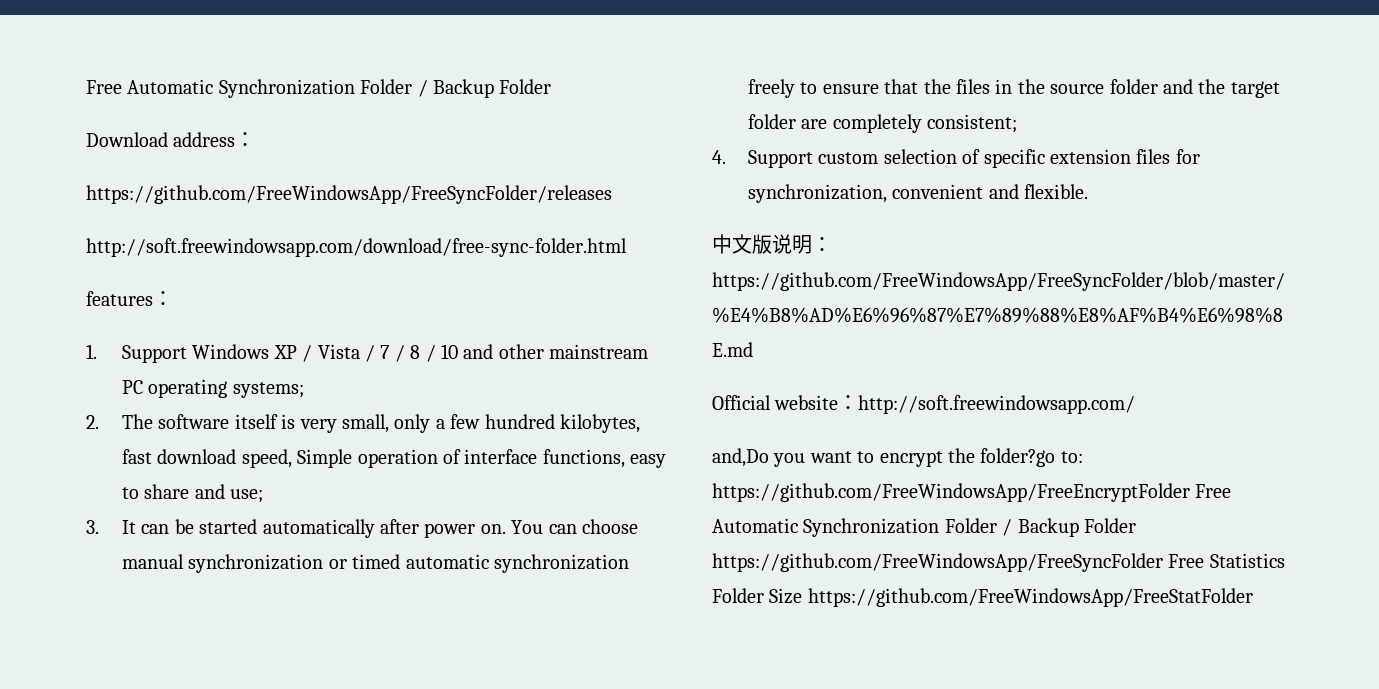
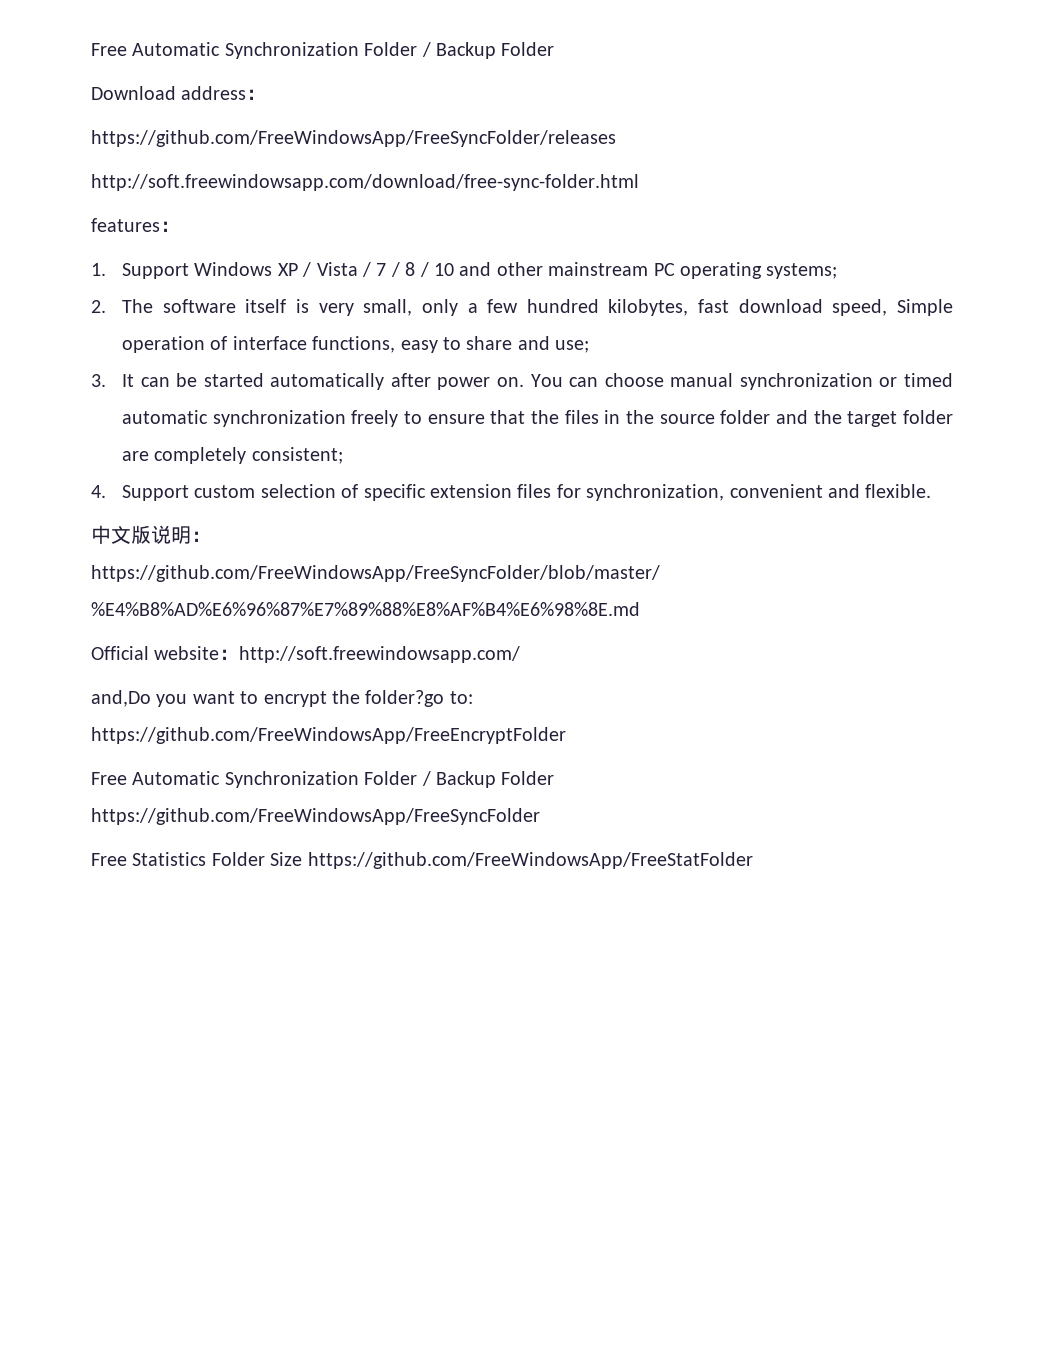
- and,Do you want to encrypt the folder?go to: https://github.com/FreeWindowsApp/FreeEncryptFolder Free Automatic Synchronization Folder / Backup Folder https://github.com/FreeWindowsApp/FreeSyncFolder Free Statistics Folder Size https://github.com/FreeWindowsApp/FreeStatFolder
+ and,Do you want to encrypt the folder?go to: https://github.com/FreeWindowsApp/FreeEncryptFolder
+ Free Automatic Synchronization Folder / Backup Folder https://github.com/FreeWindowsApp/FreeSyncFolder
+ Free Statistics Folder Size https://github.com/FreeWindowsApp/FreeStatFolder

